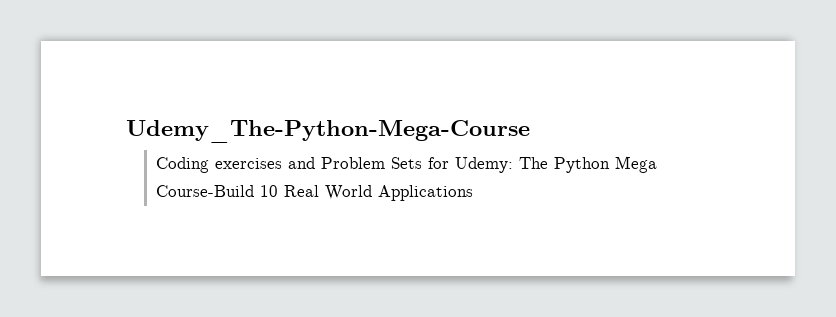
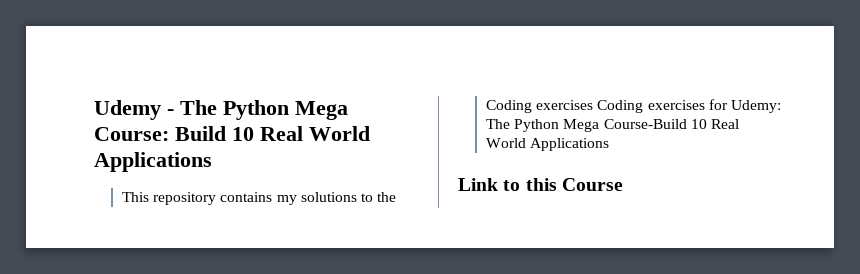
- Udemy_The-Python-Mega-Course
- Coding exercises and Problem Sets for Udemy: The Python Mega Course-Build 10 Real World Applications
+ Udemy - The Python Mega Course: Build 10 Real World Applications
+ This repository contains my solutions to the Coding exercises Coding exercises for Udemy: The Python Mega Course-Build 10 Real World Applications
+ Link to this Course

